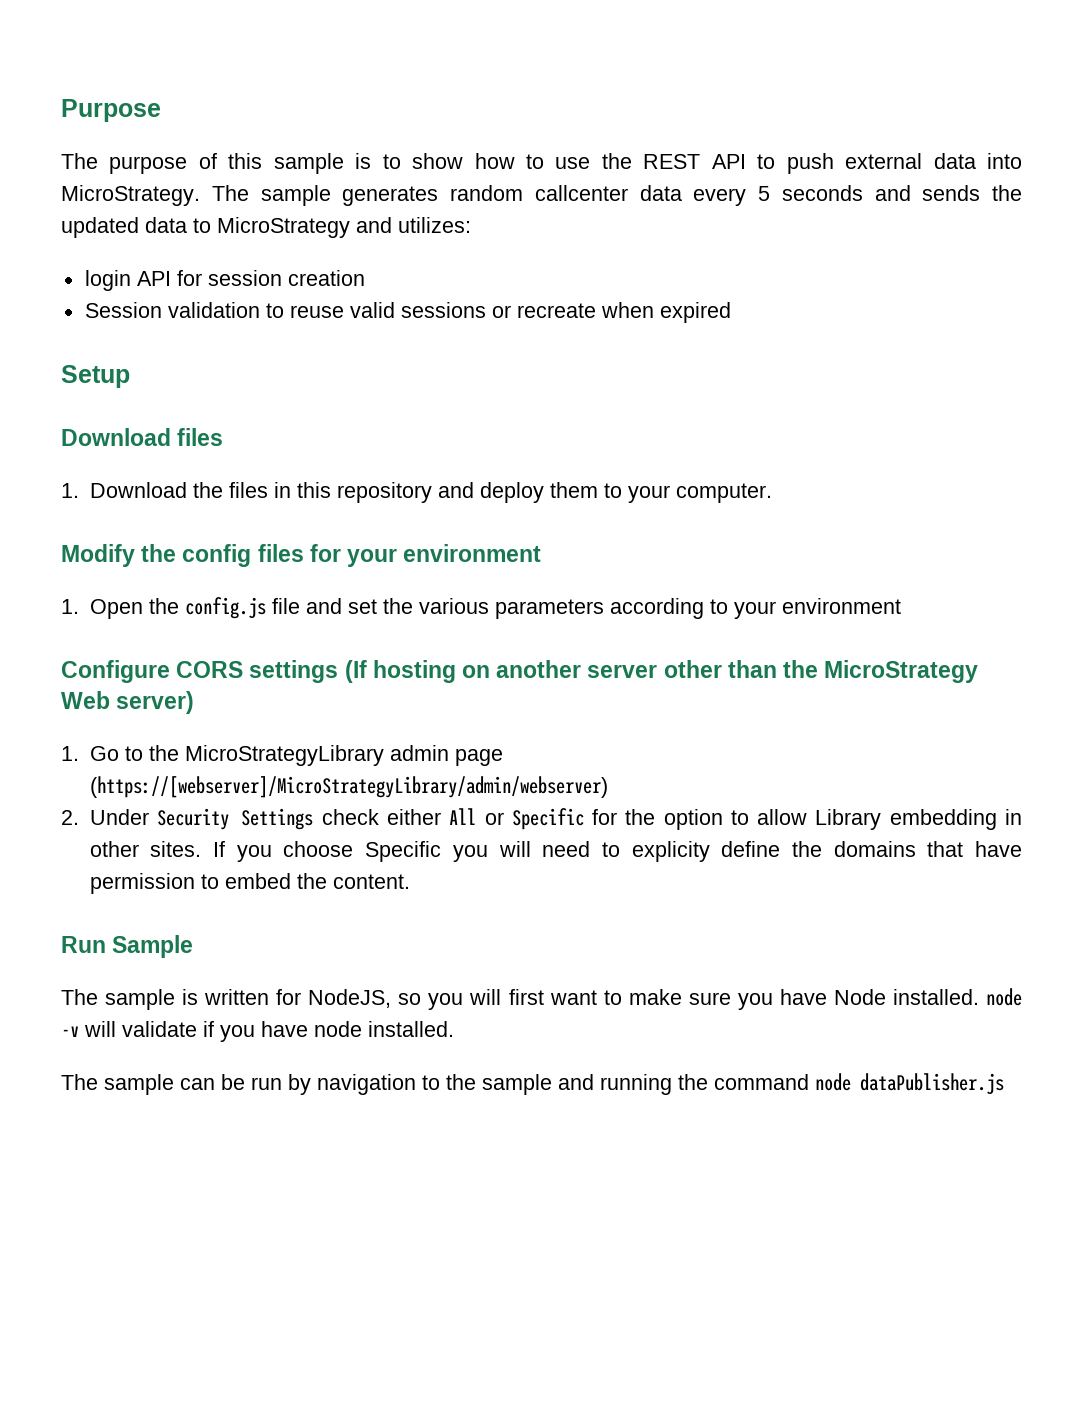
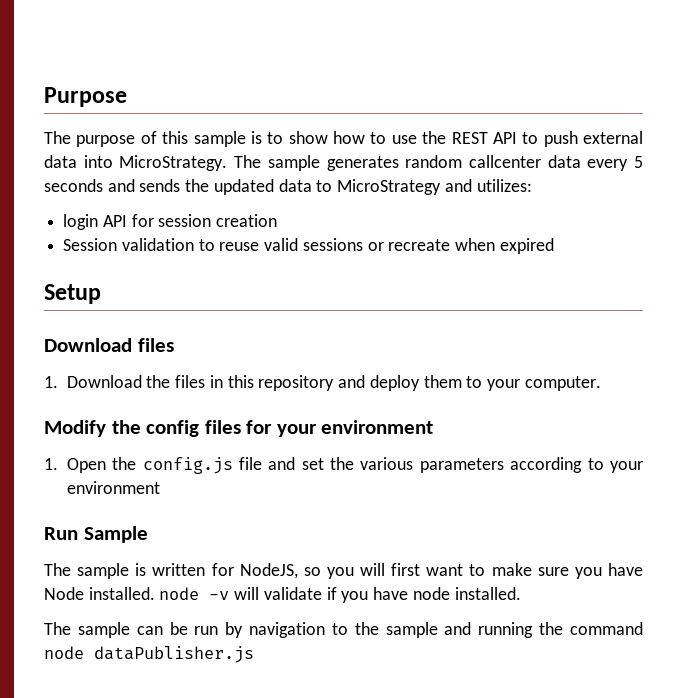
- Configure CORS settings (If hosting on another server other than the MicroStrategy Web server)
- 1. Go to the MicroStrategyLibrary admin page (https://[webserver]/MicroStrategyLibrary/admin/webserver)
- 2. Under Security Settings check either All or Specific for the option to allow Library embedding in other sites. If you choose Specific you will need to explicity define the domains that have permission to embed the content.

